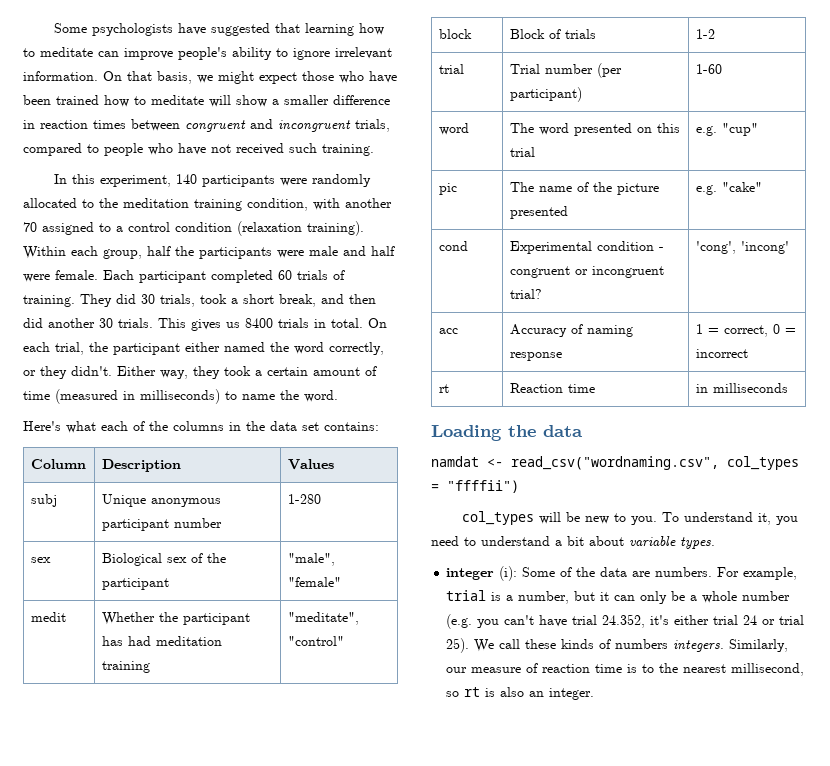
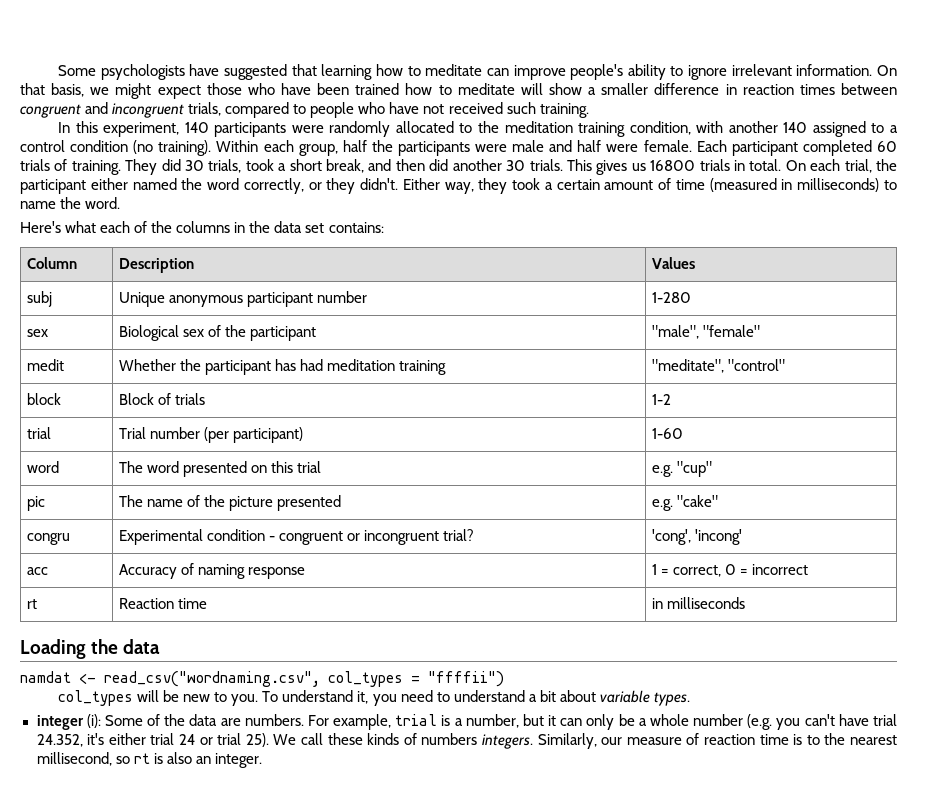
- In this experiment, 140 participants were randomly allocated to the meditation training condition, with another 70 assigned to a control condition (relaxation training).
+ In this experiment, 140 participants were randomly allocated to the meditation training condition, with another 140 assigned to a control condition (no training).
- This gives us 8400 trials in total.
+ This gives us 16800 trials in total.
- cond | Experimental condition - congruent or incongruent trial? | 'cong', 'incong'
+ congru | Experimental condition - congruent or incongruent trial? | 'cong', 'incong'

